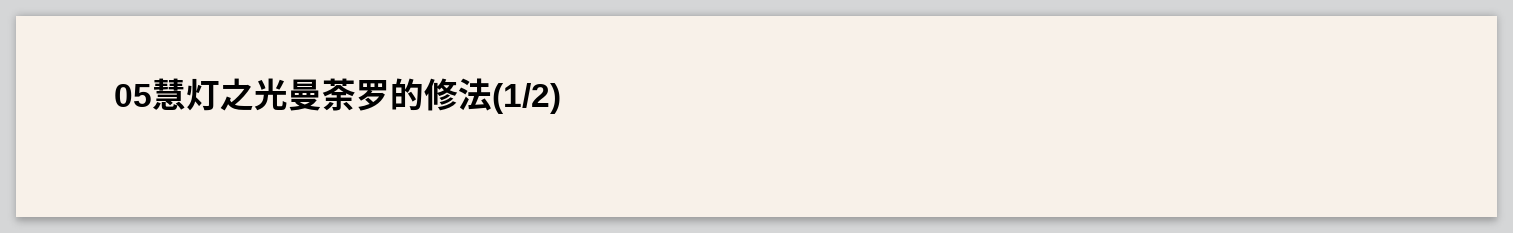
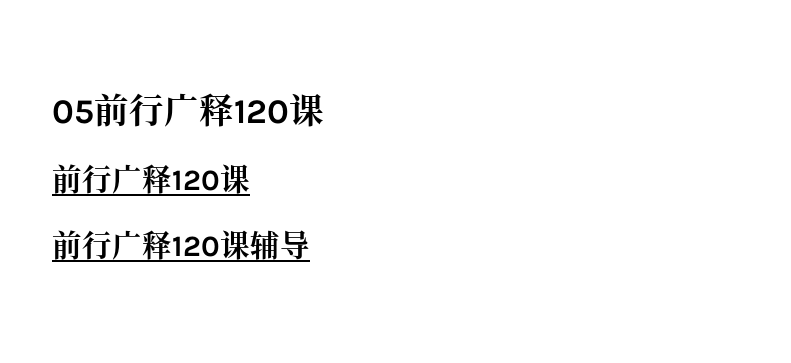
- 05慧灯之光曼荼罗的修法(1/2)
+ 05前行广释120课
+ 前行广释120课
+ 前行广释120课辅导

